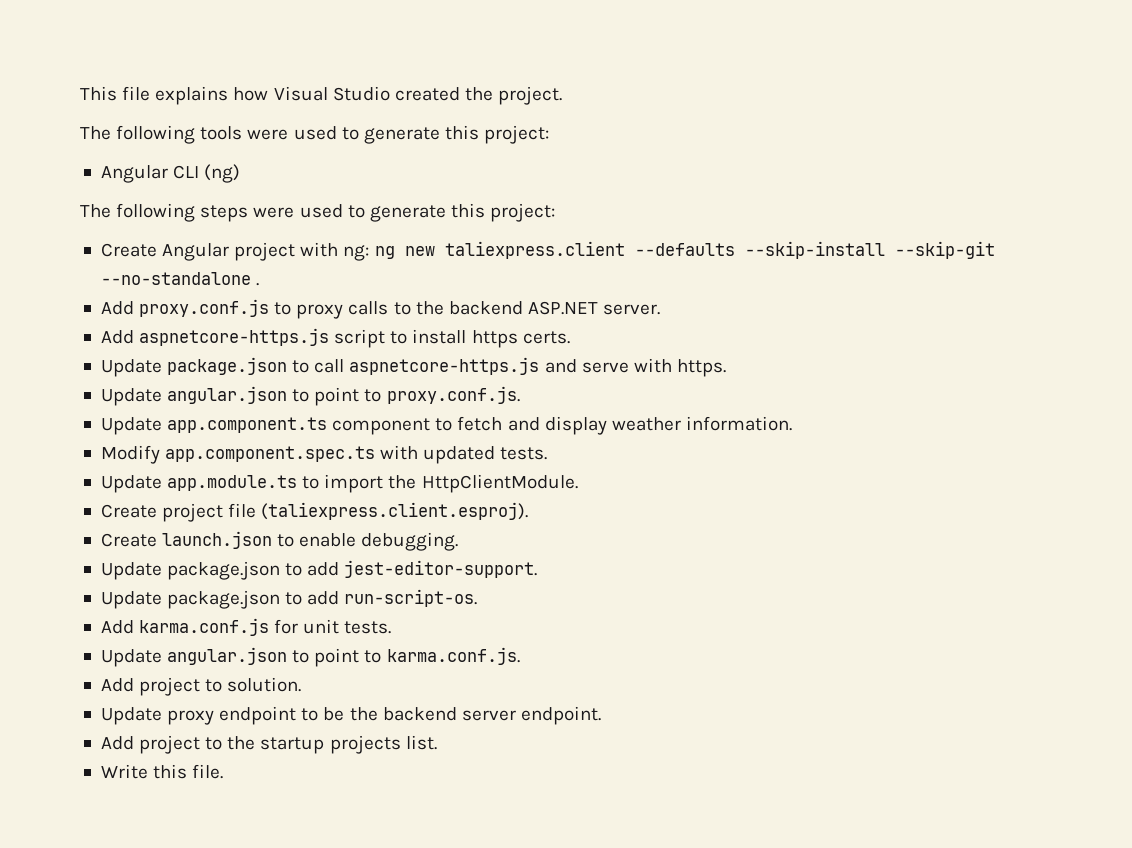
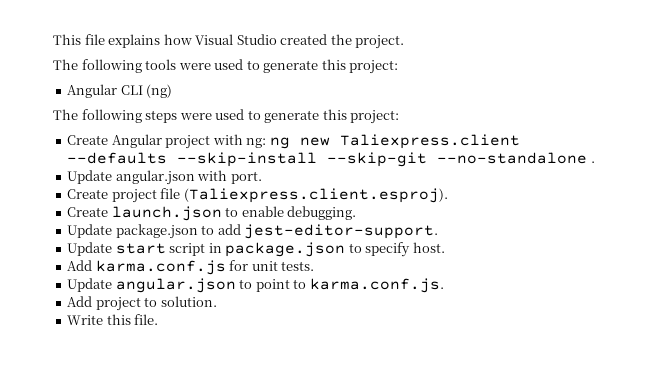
- Create Angular project with ng: ng new taliexpress.client --defaults --skip-install --skip-git --no-standalone .
+ Create Angular project with ng: ng new Taliexpress.client --defaults --skip-install --skip-git --no-standalone .
- Add proxy.conf.js to proxy calls to the backend ASP.NET server.
- Add aspnetcore-https.js script to install https certs.
- Update package.json to call aspnetcore-https.js and serve with https.
- Update angular.json to point to proxy.conf.js.
- Update app.component.ts component to fetch and display weather information.
- Modify app.component.spec.ts with updated tests.
- Update app.module.ts to import the HttpClientModule.
+ Update angular.json with port.
- Create project file (taliexpress.client.esproj).
+ Create project file (Taliexpress.client.esproj).
- Update package.json to add run-script-os.
+ Update start script in package.json to specify host.
- Update proxy endpoint to be the backend server endpoint.
- Add project to the startup projects list.

